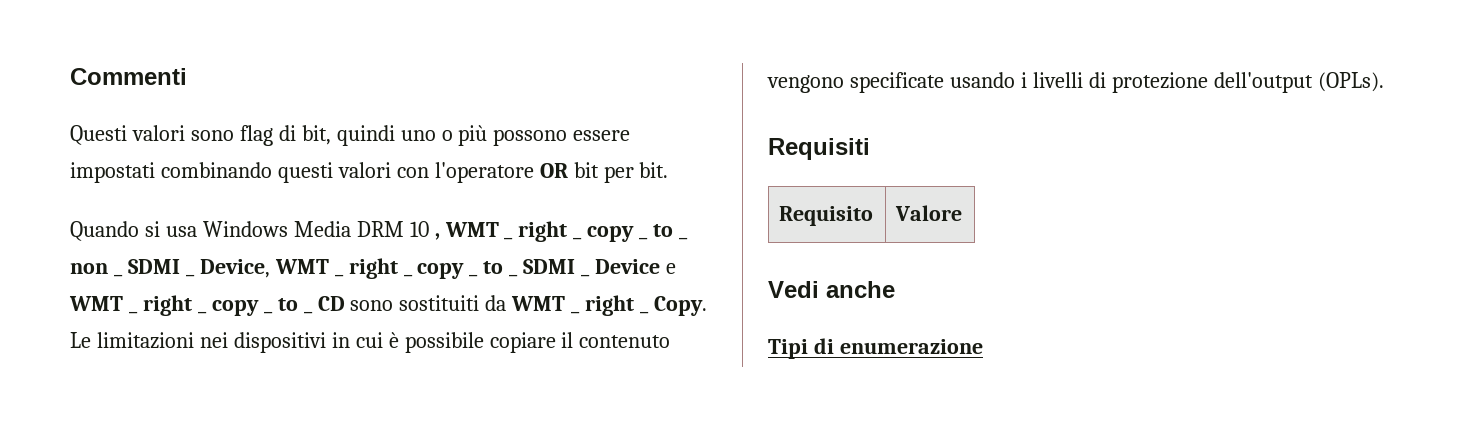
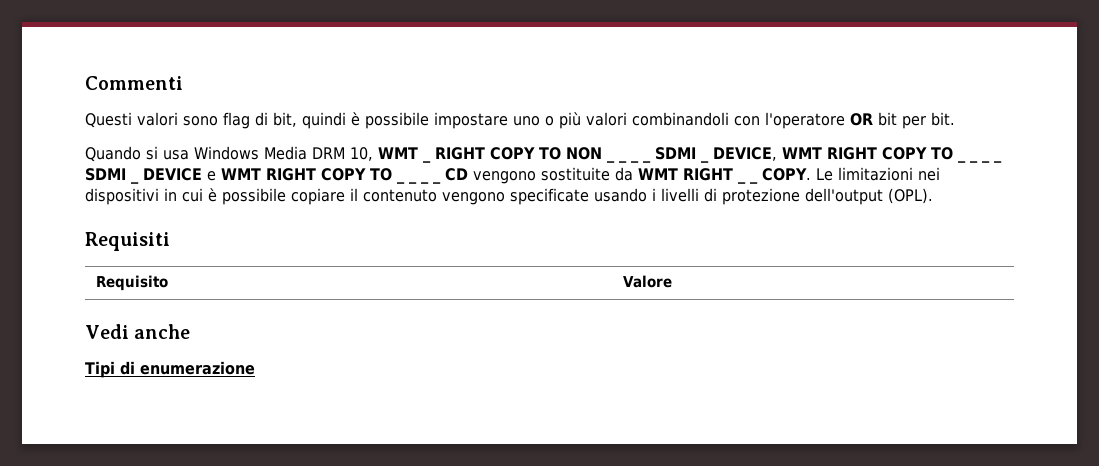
- Questi valori sono flag di bit, quindi uno o più possono essere impostati combinando questi valori con l'operatore OR bit per bit.
+ Questi valori sono flag di bit, quindi è possibile impostare uno o più valori combinandoli con l'operatore OR bit per bit.
- Quando si usa Windows Media DRM 10 , WMT _ right _ copy _ to _ non _ SDMI _ Device, WMT _ right _ copy _ to _ SDMI _ Device e WMT _ right _ copy _ to _ CD sono sostituiti da WMT _ right _ Copy.
+ Quando si usa Windows Media DRM 10, WMT _ RIGHT COPY TO NON _ _ _ _ SDMI _ DEVICE, WMT RIGHT COPY TO _ _ _ _ SDMI _ DEVICE e WMT RIGHT COPY TO _ _ _ _ CD vengono sostituite da WMT RIGHT _ _ COPY.
- Le limitazioni nei dispositivi in cui è possibile copiare il contenuto vengono specificate usando i livelli di protezione dell'output (OPLs).
+ Le limitazioni nei dispositivi in cui è possibile copiare il contenuto vengono specificate usando i livelli di protezione dell'output (OPL).

